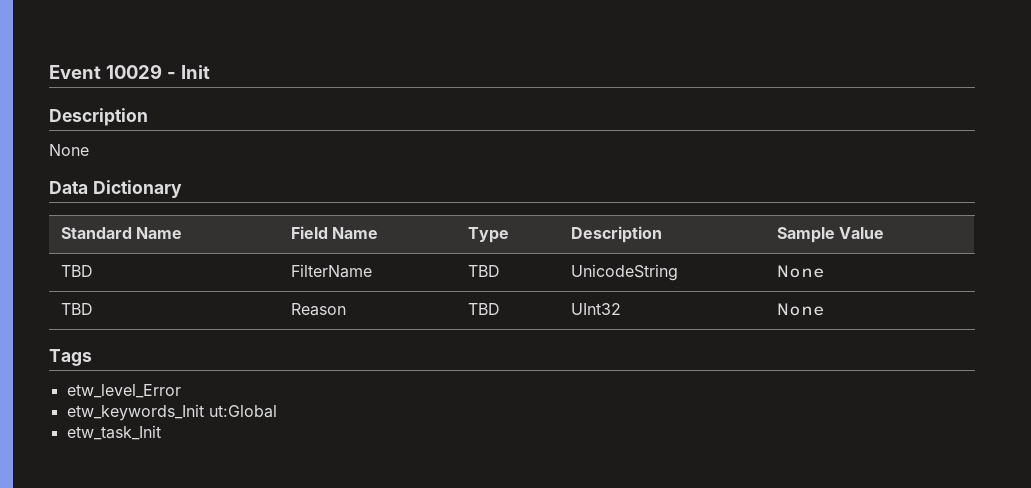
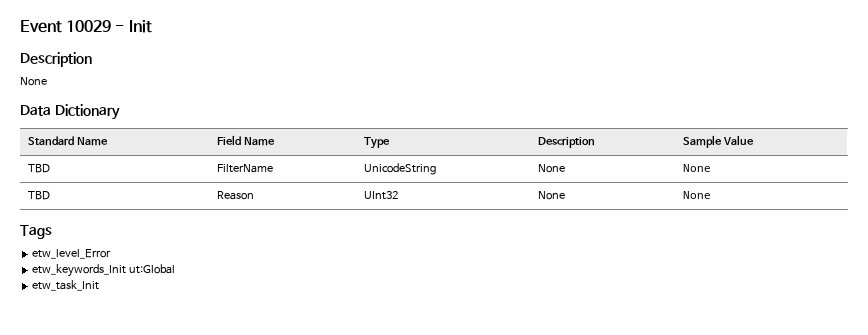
- TBD | FilterName | TBD | UnicodeString | None
+ TBD | FilterName | UnicodeString | None | None
- TBD | Reason | TBD | UInt32 | None
+ TBD | Reason | UInt32 | None | None

